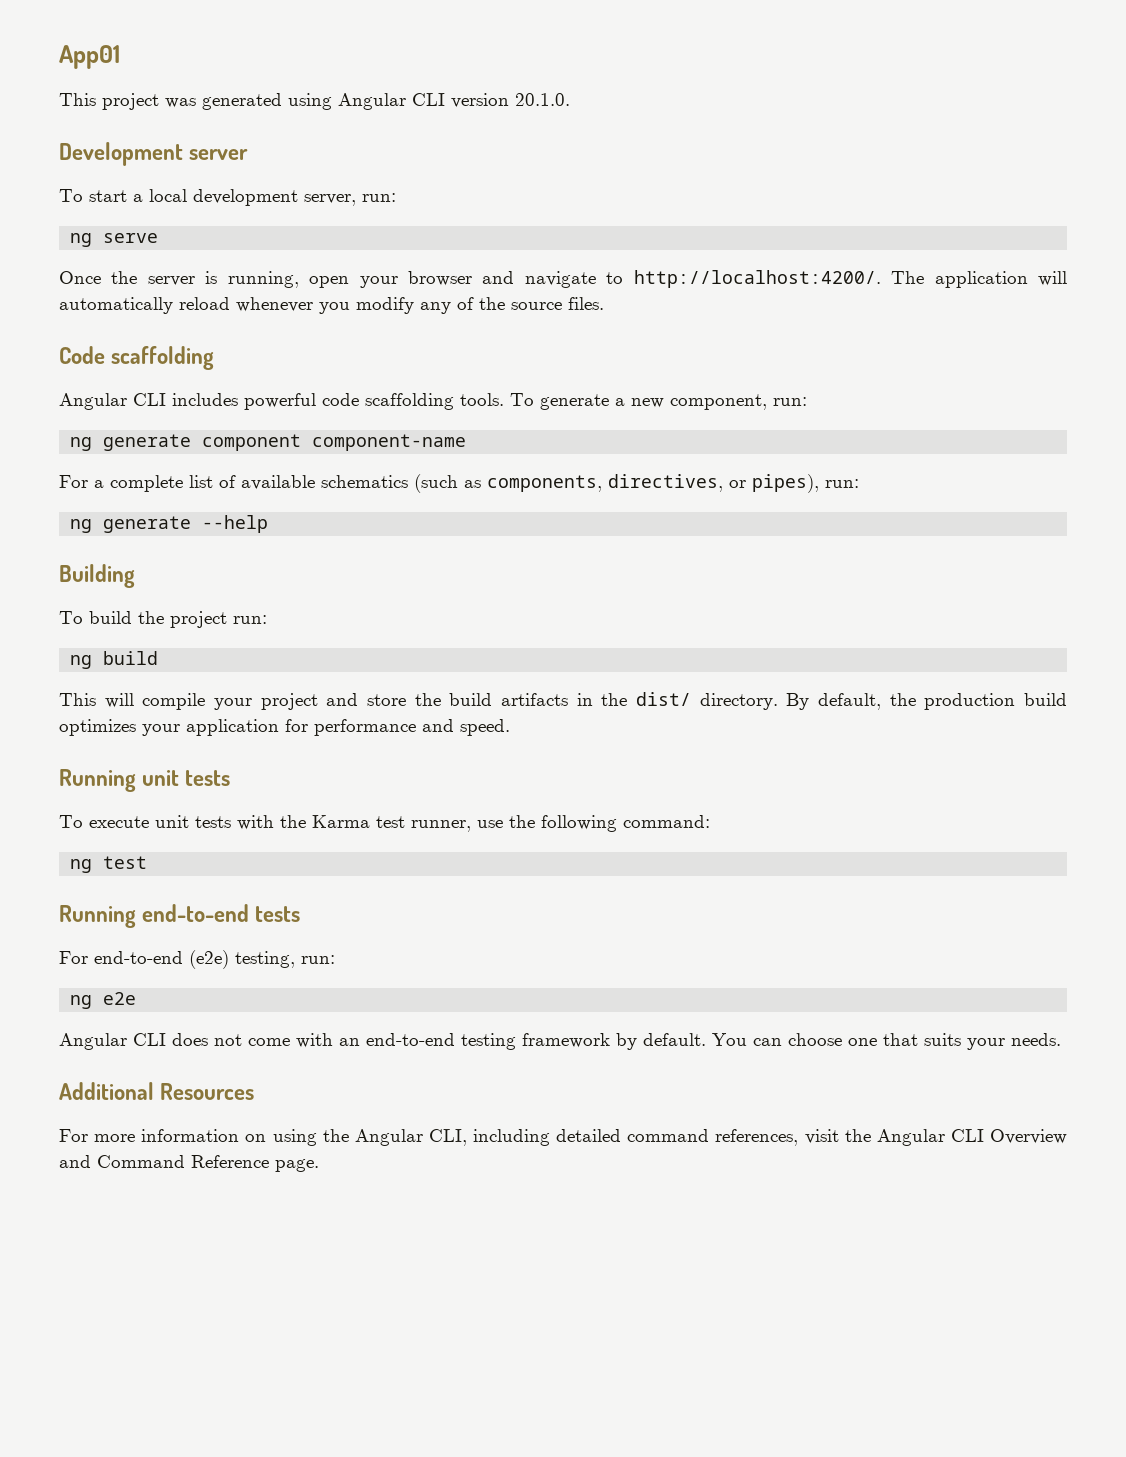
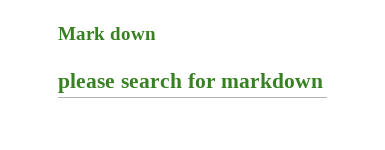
- App01
- This project was generated using Angular CLI version 20.1.0.
- Development server
- To start a local development server, run:
- ng serve
- Once the server is running, open your browser and navigate to http://localhost:4200/. The application will automatically reload whenever you modify any of the source files.
- Code scaffolding
- Angular CLI includes powerful code scaffolding tools. To generate a new component, run:
- ng generate component component-name
- For a complete list of available schematics (such as components, directives, or pipes), run:
- ng generate --help
- Building
- To build the project run:
- ng build
- This will compile your project and store the build artifacts in the dist/ directory. By default, the production build optimizes your application for performance and speed.
- Running unit tests
- To execute unit tests with the Karma test runner, use the following command:
- ng test
- Running end-to-end tests
- For end-to-end (e2e) testing, run:
- ng e2e
- Angular CLI does not come with an end-to-end testing framework by default. You can choose one that suits your needs.
- Additional Resources
- For more information on using the Angular CLI, including detailed command references, visit the Angular CLI Overview and Command Reference page.
+ Mark down
+ please search for markdown

